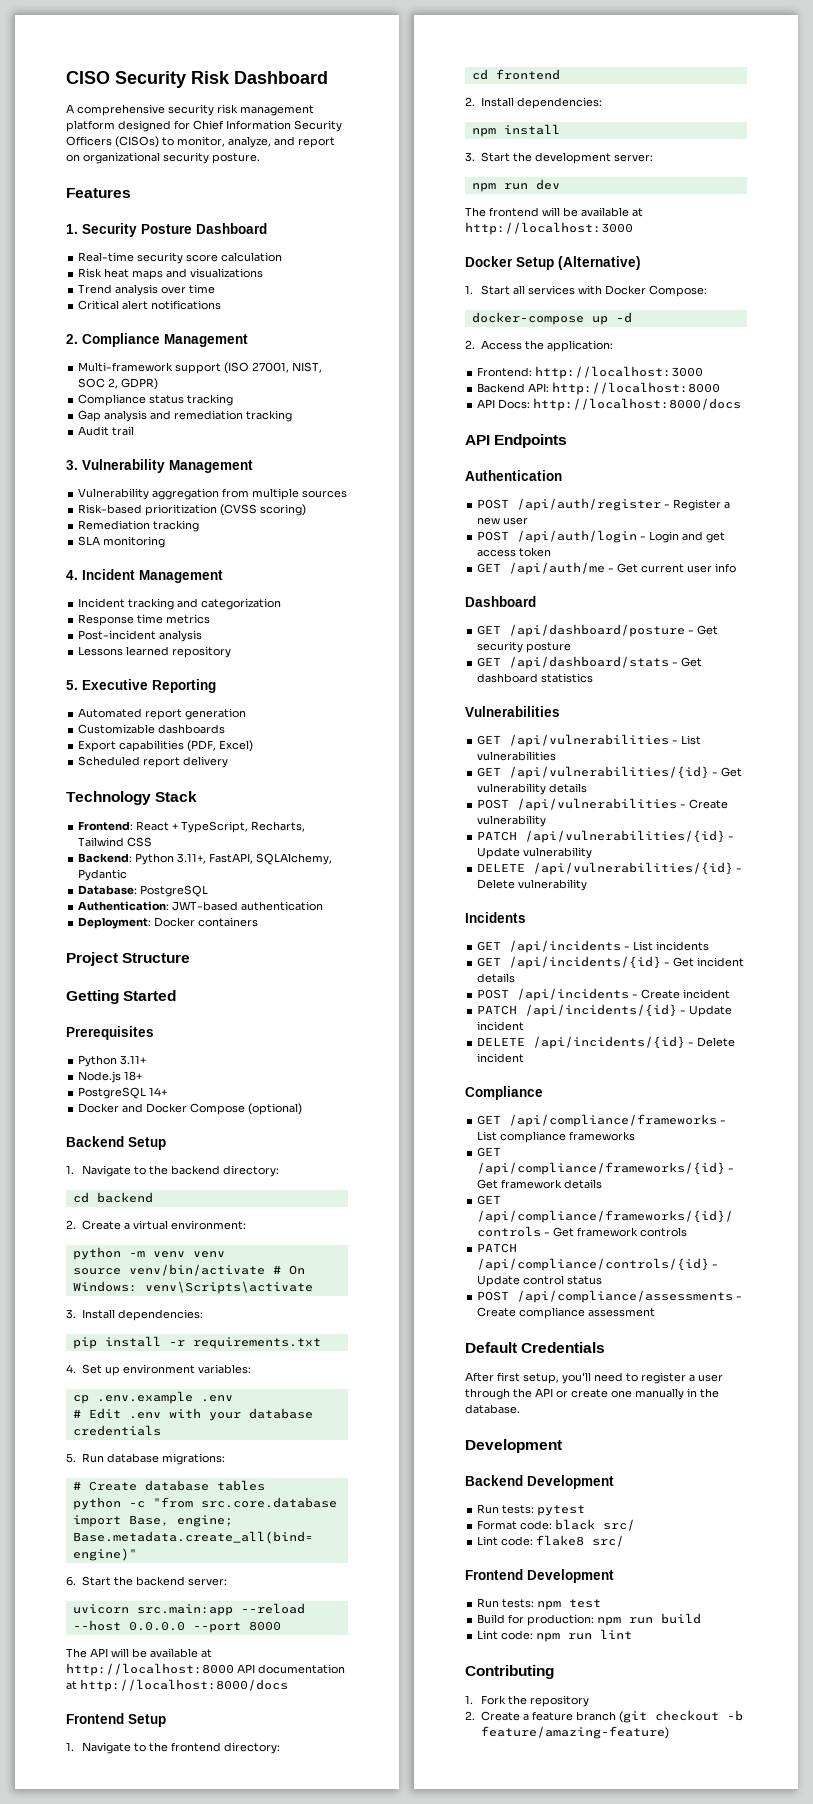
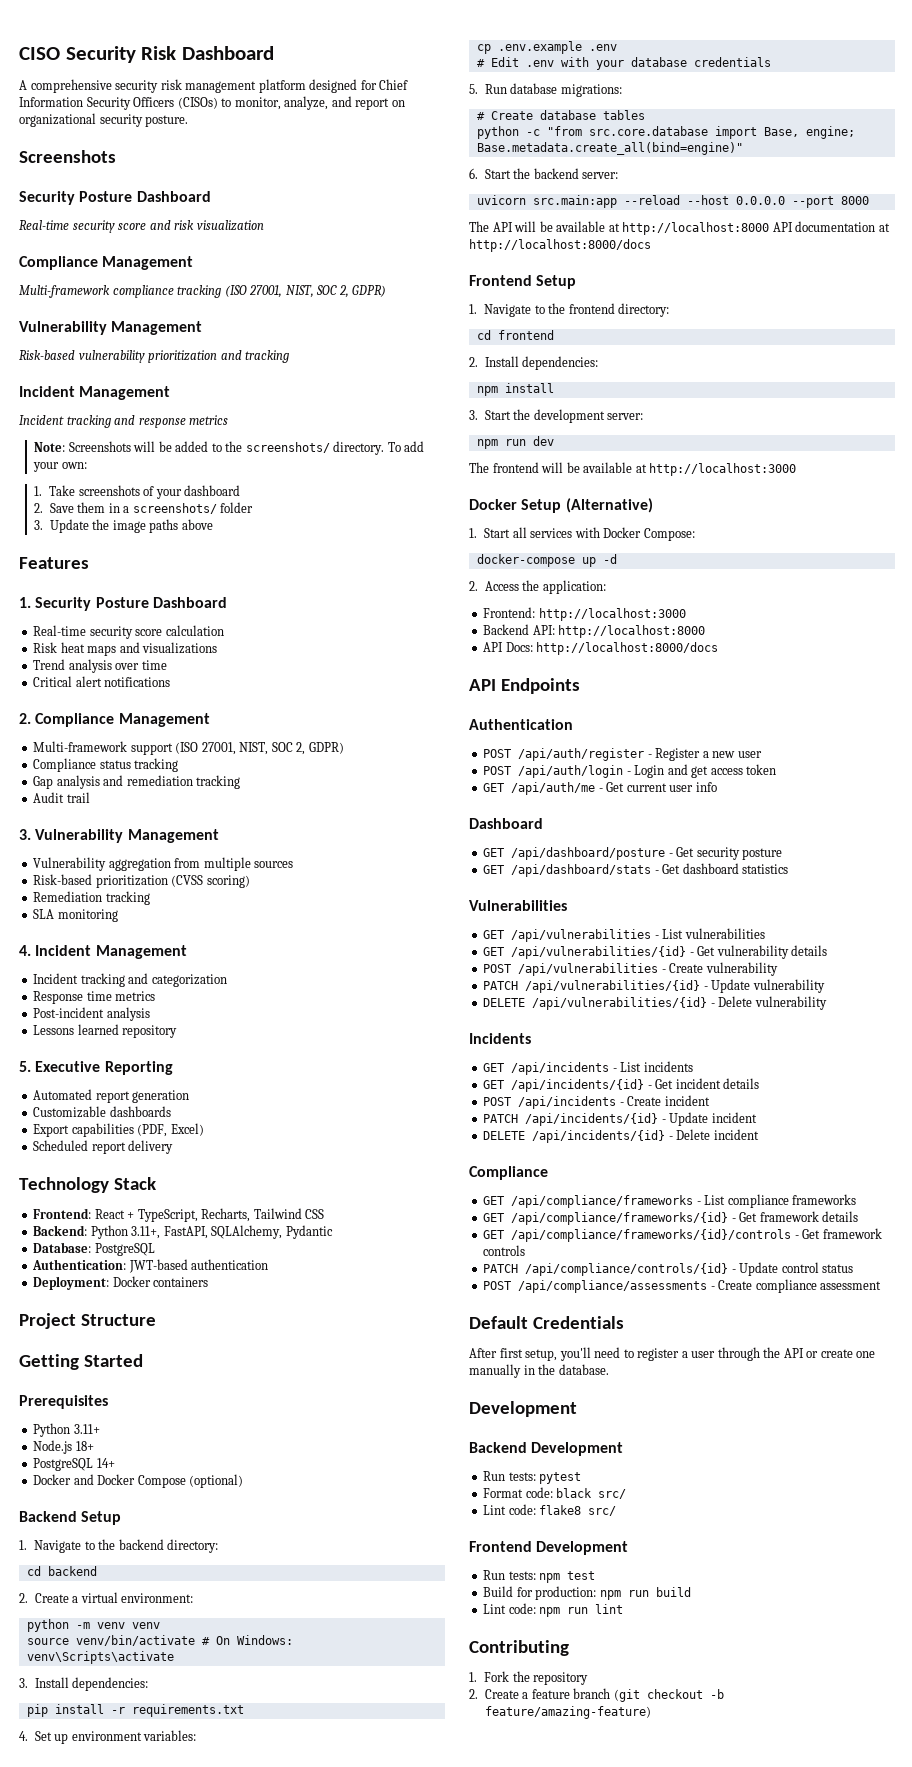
  A comprehensive security risk management platform designed for Chief Information Security Officers (CISOs) to monitor, analyze, and report on organizational security posture.
+ Screenshots
+ Security Posture Dashboard
+ Real-time security score and risk visualization
+ Compliance Management
+ Multi-framework compliance tracking (ISO 27001, NIST, SOC 2, GDPR)
+ Vulnerability Management
+ Risk-based vulnerability prioritization and tracking
+ Incident Management
+ Incident tracking and response metrics
+ Note: Screenshots will be added to the screenshots/ directory. To add your own:
+ 1. Take screenshots of your dashboard
+ 2. Save them in a screenshots/ folder
+ 3. Update the image paths above

